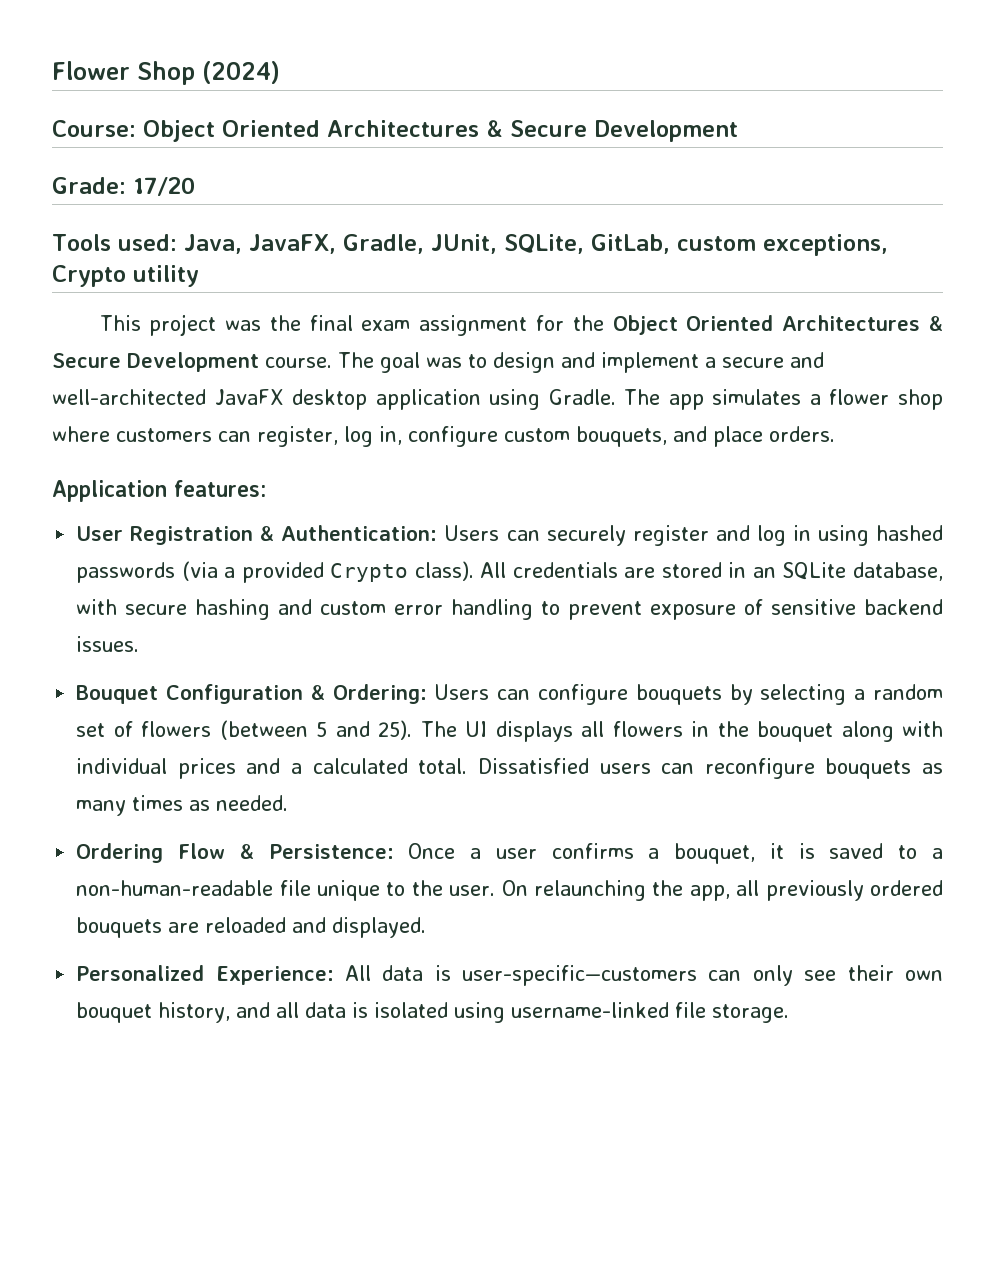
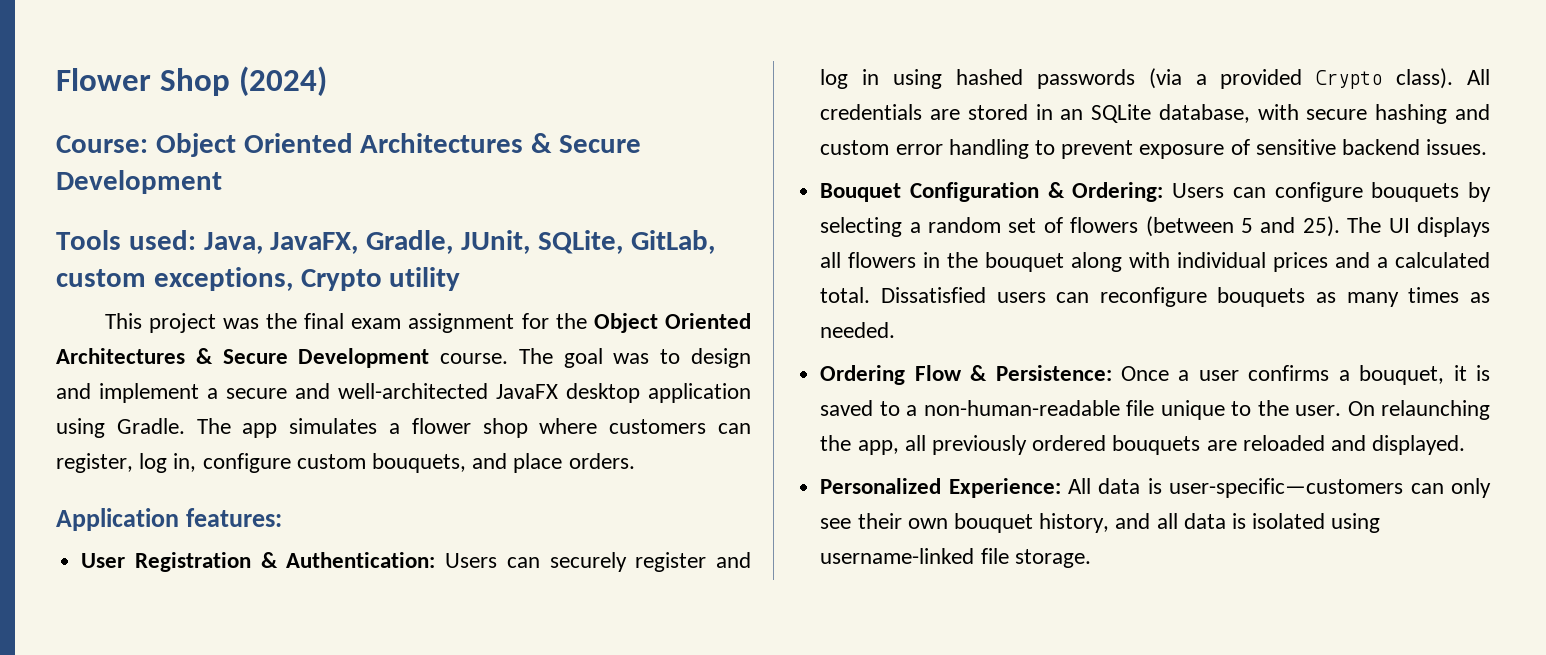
- Grade: 17/20

